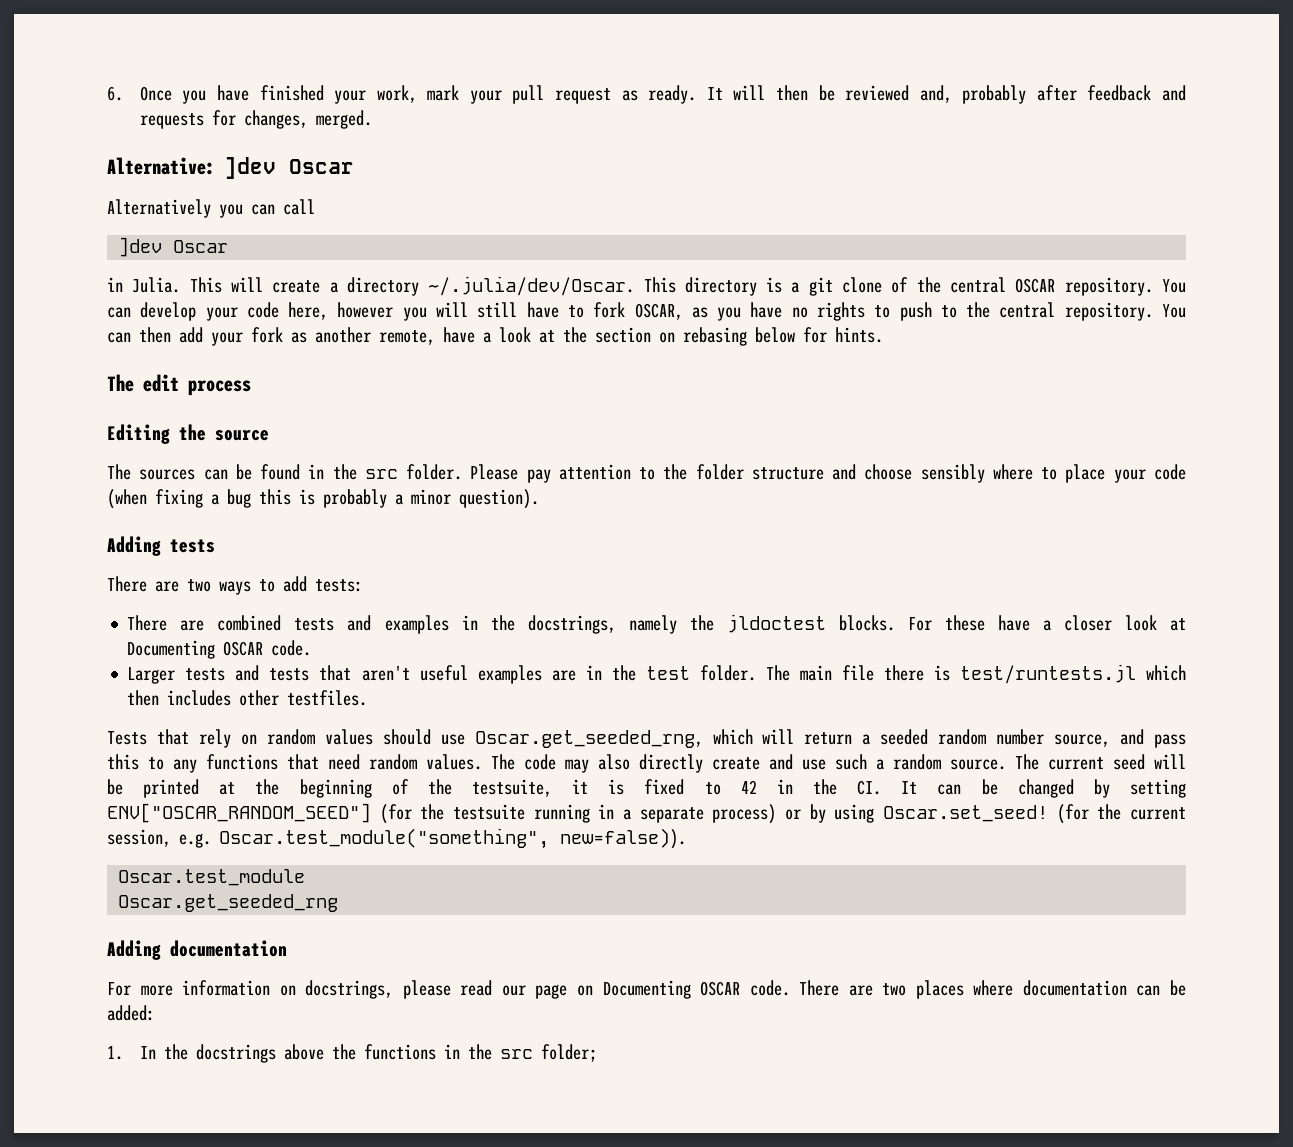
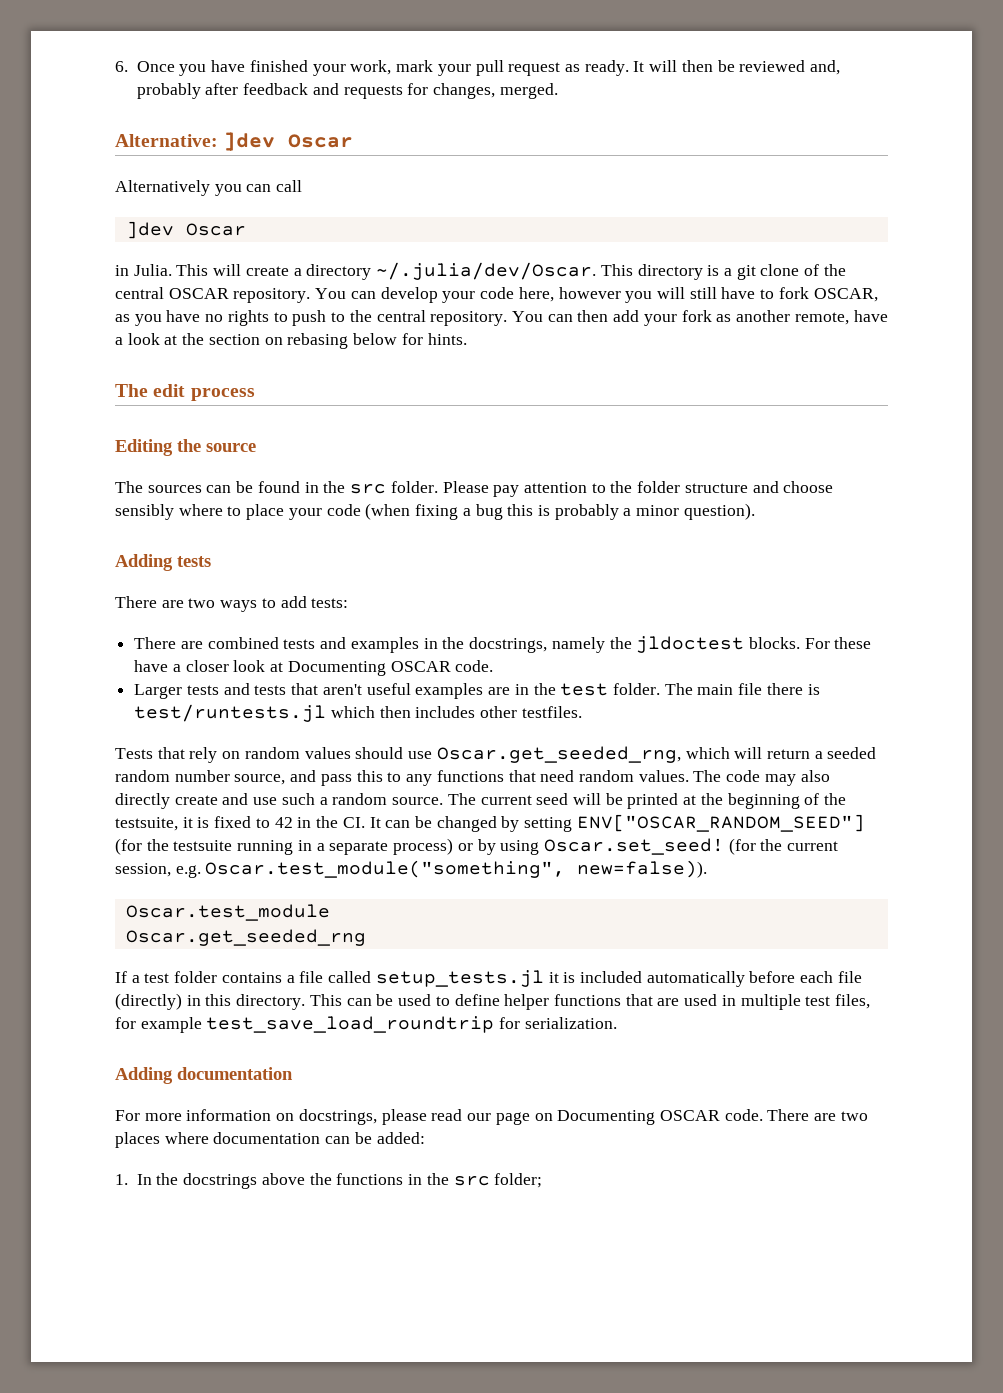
+ If a test folder contains a file called setup_tests.jl it is included automatically before each file (directly) in this directory. This can be used to define helper functions that are used in multiple test files, for example test_save_load_roundtrip for serialization.

